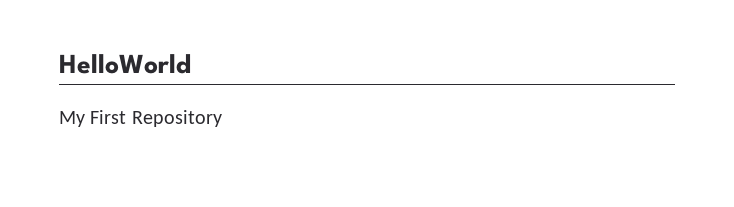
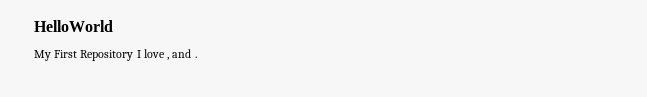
- My First Repository
+ My First Repository I love , and .

